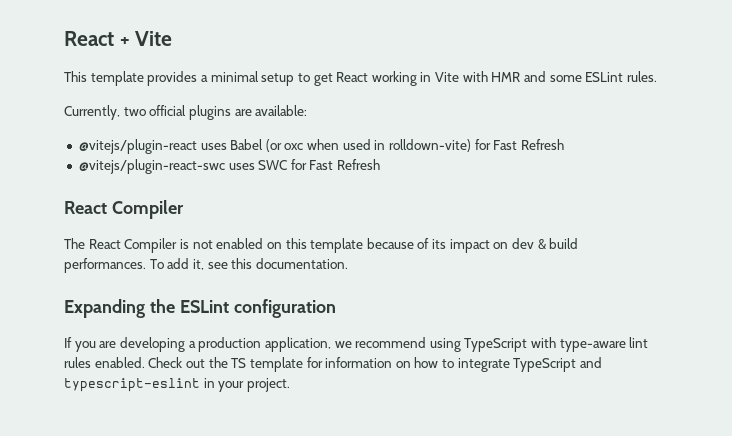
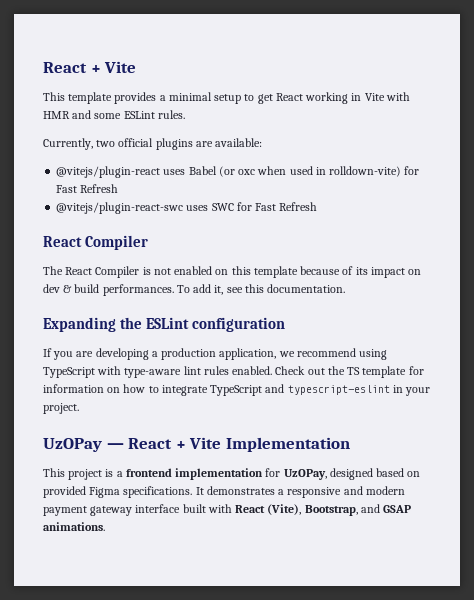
+ UzOPay — React + Vite Implementation
+ This project is a frontend implementation for UzOPay, designed based on provided Figma specifications. It demonstrates a responsive and modern payment gateway interface built with React (Vite), Bootstrap, and GSAP animations.

